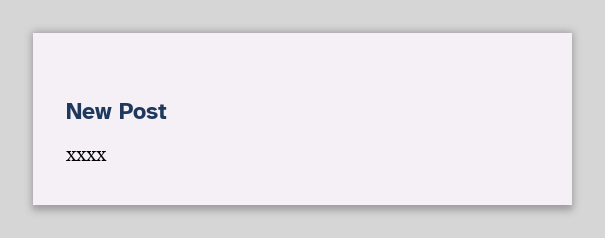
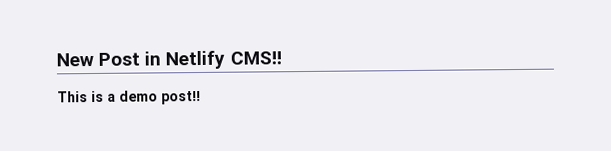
- New Post
- xxxx
+ New Post in Netlify CMS!!
+ This is a demo post!!

